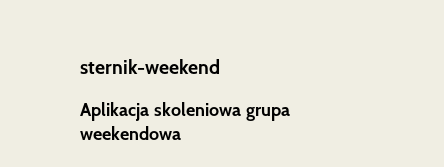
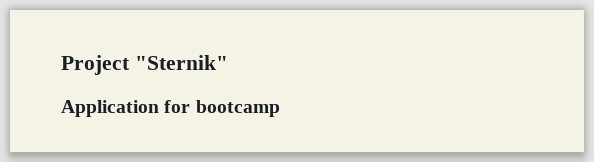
- sternik-weekend
- Aplikacja skoleniowa grupa weekendowa
+ Project "Sternik"
+ Application for bootcamp

